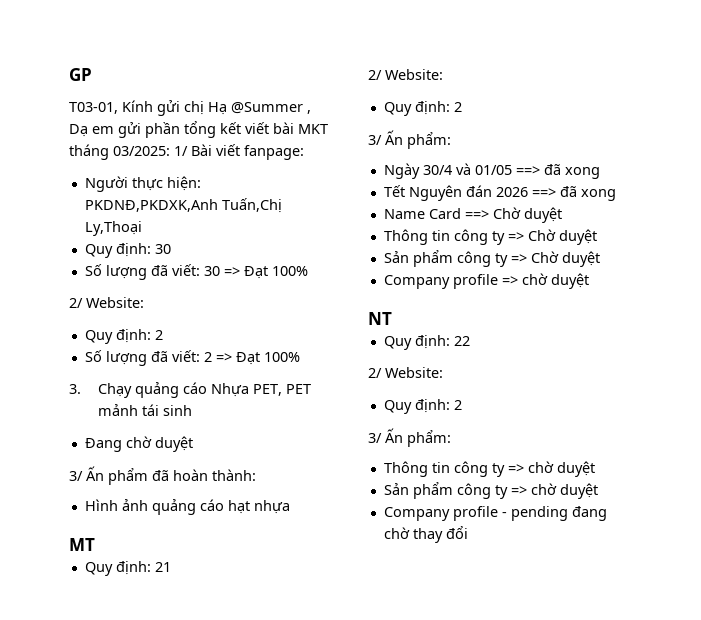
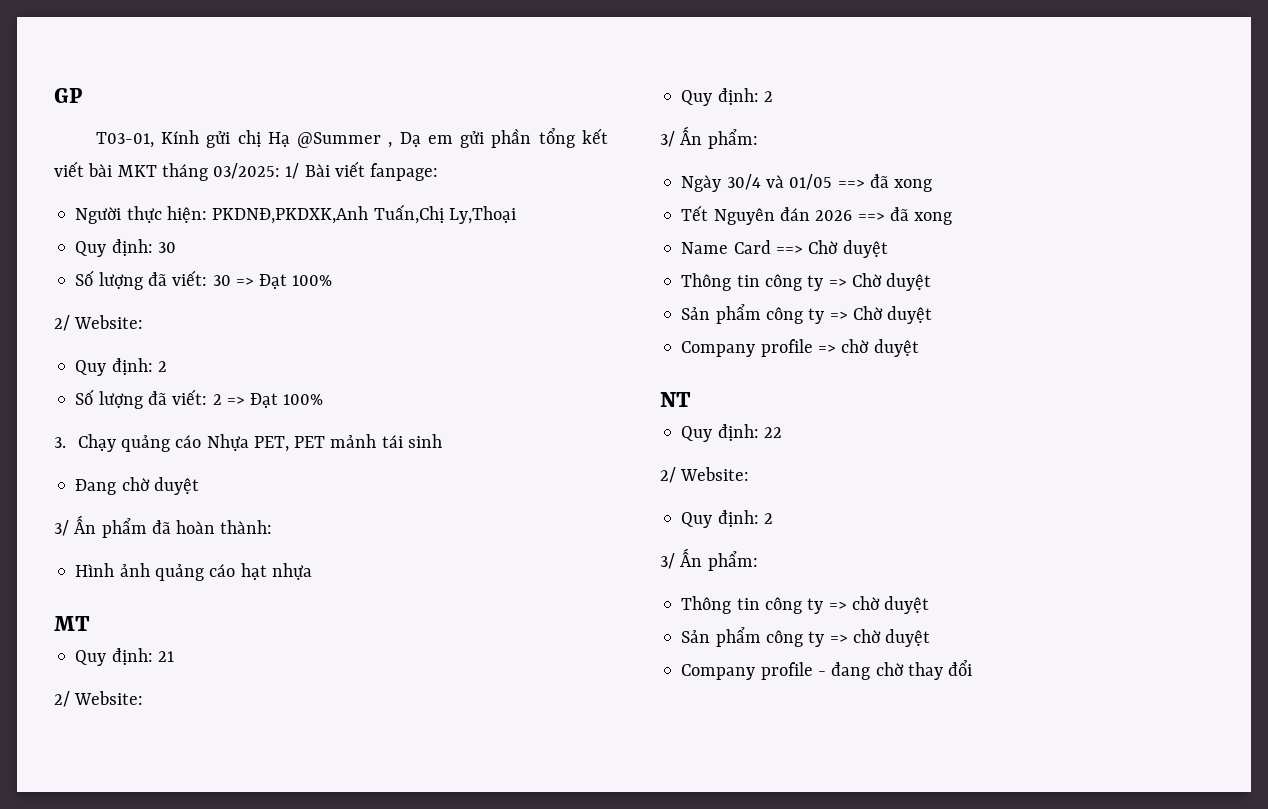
- Company profile - pending đang chờ thay đổi
+ Company profile - đang chờ thay đổi

